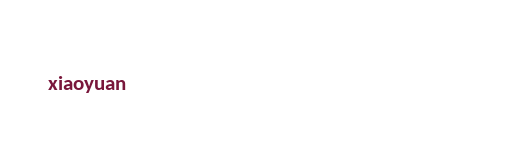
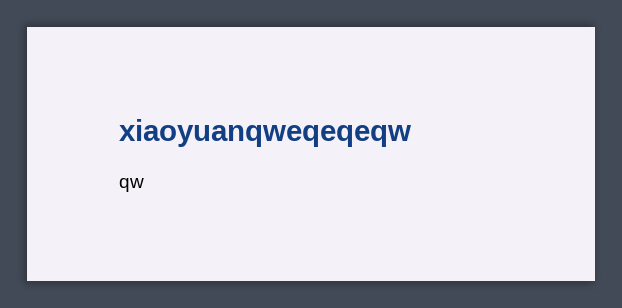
- xiaoyuan
+ xiaoyuanqweqeqeqw
+ qw

